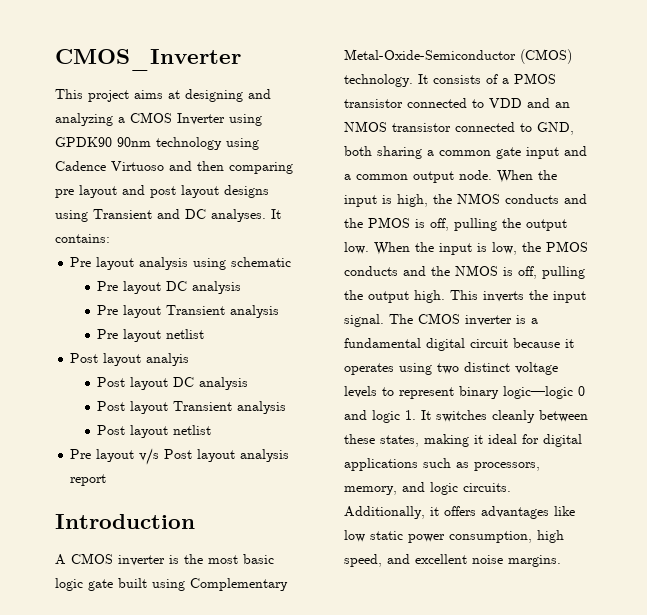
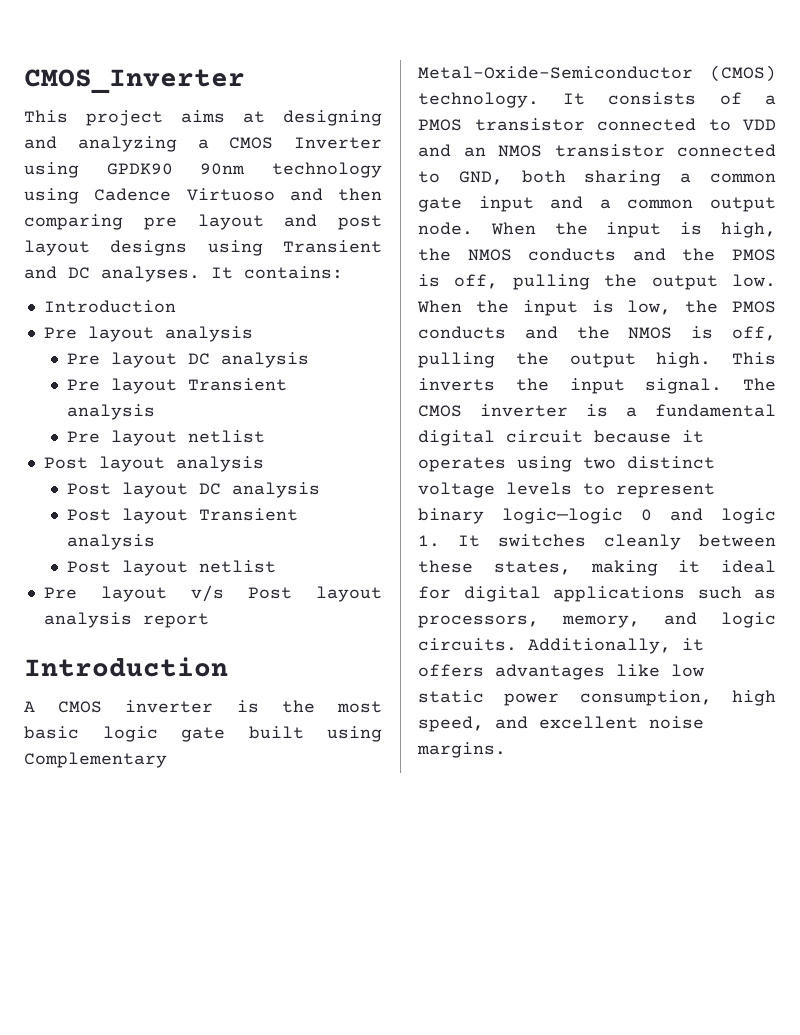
  It contains:
+ Introduction
- Pre layout analysis using schematic
+ Pre layout analysis
  Pre layout netlist
- Post layout analyis
+ Post layout analysis

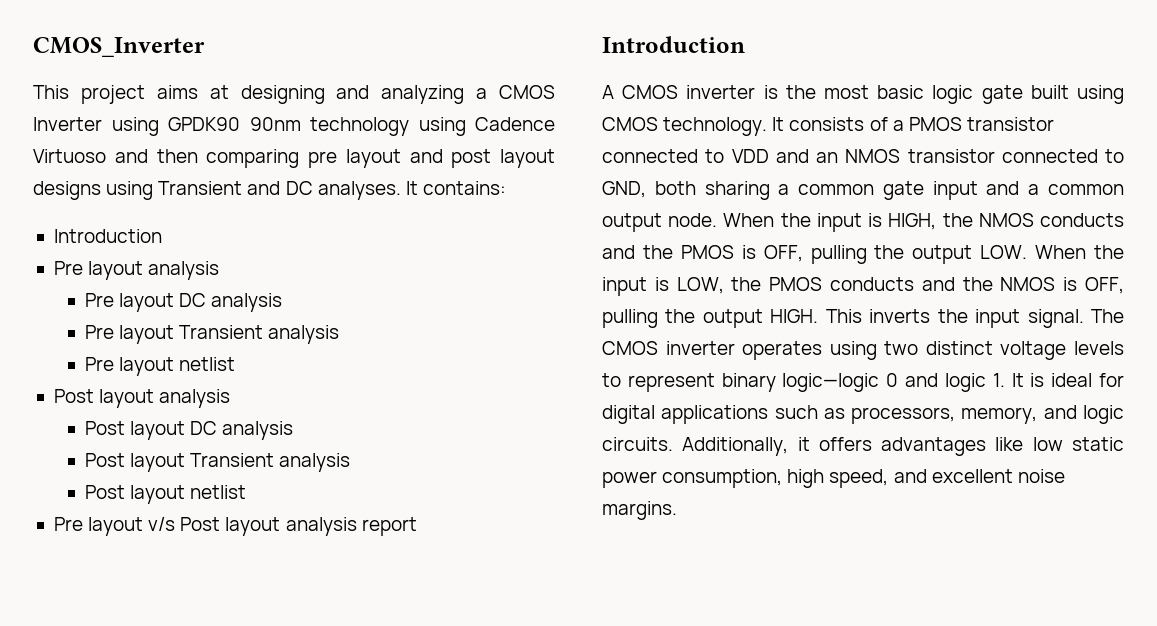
- A CMOS inverter is the most basic logic gate built using Complementary Metal-Oxide-Semiconductor (CMOS) technology.
+ A CMOS inverter is the most basic logic gate built using CMOS technology.
- When the input is high, the NMOS conducts and the PMOS is off, pulling the output low. When the input is low, the PMOS conducts and the NMOS is off, pulling the output high.
+ When the input is HIGH, the NMOS conducts and the PMOS is OFF, pulling the output LOW. When the input is LOW, the PMOS conducts and the NMOS is OFF, pulling the output HIGH.
- The CMOS inverter is a fundamental digital circuit because it operates using two distinct voltage levels to represent binary logic—logic 0 and logic 1. It switches cleanly between these states, making it ideal for digital applications such as processors, memory, and logic circuits.
+ The CMOS inverter operates using two distinct voltage levels to represent binary logic—logic 0 and logic 1. It is ideal for digital applications such as processors, memory, and logic circuits.

